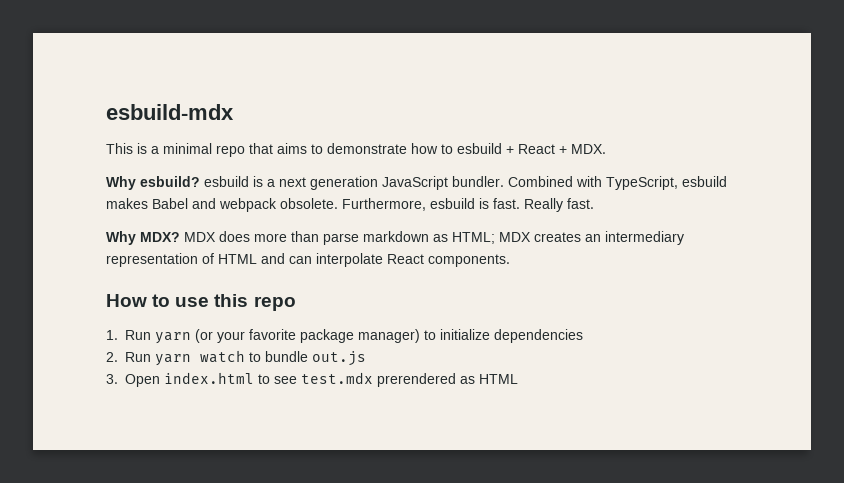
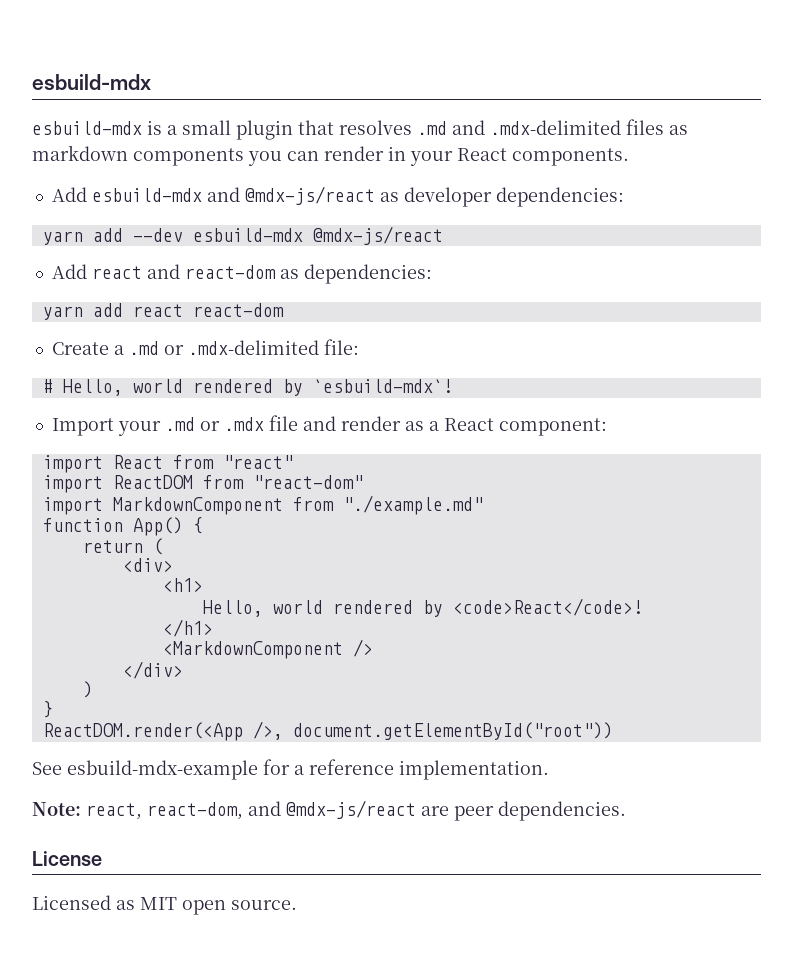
- This is a minimal repo that aims to demonstrate how to esbuild + React + MDX.
- Why esbuild? esbuild is a next generation JavaScript bundler. Combined with TypeScript, esbuild makes Babel and webpack obsolete. Furthermore, esbuild is fast. Really fast.
- Why MDX? MDX does more than parse markdown as HTML; MDX creates an intermediary representation of HTML and can interpolate React components.
- How to use this repo
- 1. Run yarn (or your favorite package manager) to initialize dependencies
- 2. Run yarn watch to bundle out.js
- 3. Open index.html to see test.mdx prerendered as HTML
+ esbuild-mdx is a small plugin that resolves .md and .mdx-delimited files as markdown components you can render in your React components.
+ Add esbuild-mdx and @mdx-js/react as developer dependencies:
+ yarn add --dev esbuild-mdx @mdx-js/react
+ Add react and react-dom as dependencies:
+ yarn add react react-dom
+ Create a .md or .mdx-delimited file:
+ # Hello, world rendered by `esbuild-mdx`!
+ Import your .md or .mdx file and render as a React component:
+ import React from "react"
+ import ReactDOM from "react-dom"
+ import MarkdownComponent from "./example.md"
+ function App() {
+ return (
+ <div>
+ <h1>
+ Hello, world rendered by <code>React</code>!
+ </h1>
+ <MarkdownComponent />
+ </div>
+ )
+ }
+ ReactDOM.render(<App />, document.getElementById("root"))
+ See esbuild-mdx-example for a reference implementation.
+ Note: react, react-dom, and @mdx-js/react are peer dependencies.
+ License
+ Licensed as MIT open source.

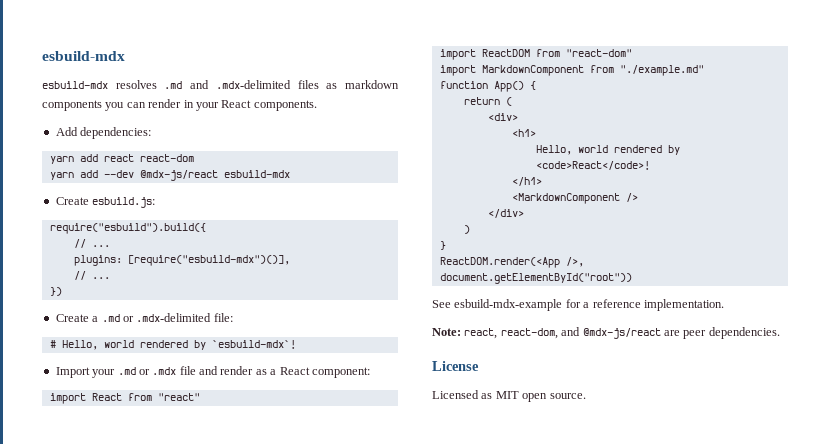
- esbuild-mdx is a small plugin that resolves .md and .mdx-delimited files as markdown components you can render in your React components.
+ esbuild-mdx resolves .md and .mdx-delimited files as markdown components you can render in your React components.
- Add esbuild-mdx and @mdx-js/react as developer dependencies:
- yarn add --dev esbuild-mdx @mdx-js/react
- Add react and react-dom as dependencies:
+ Add dependencies:
+ yarn add --dev @mdx-js/react esbuild-mdx
+ Create esbuild.js:
+ require("esbuild").build({
+ // ...
+ plugins: [require("esbuild-mdx")()],
+ // ...
+ })

